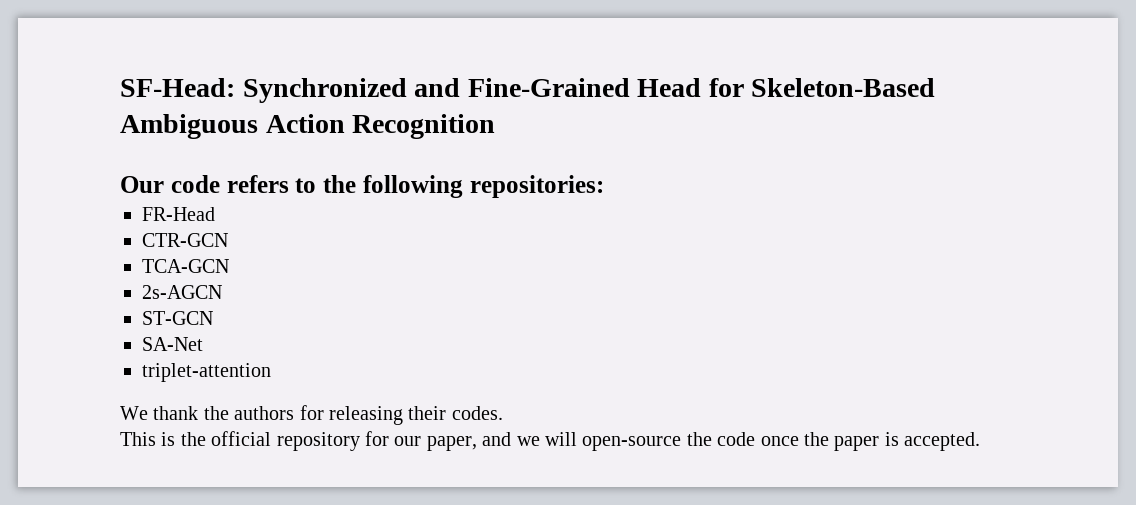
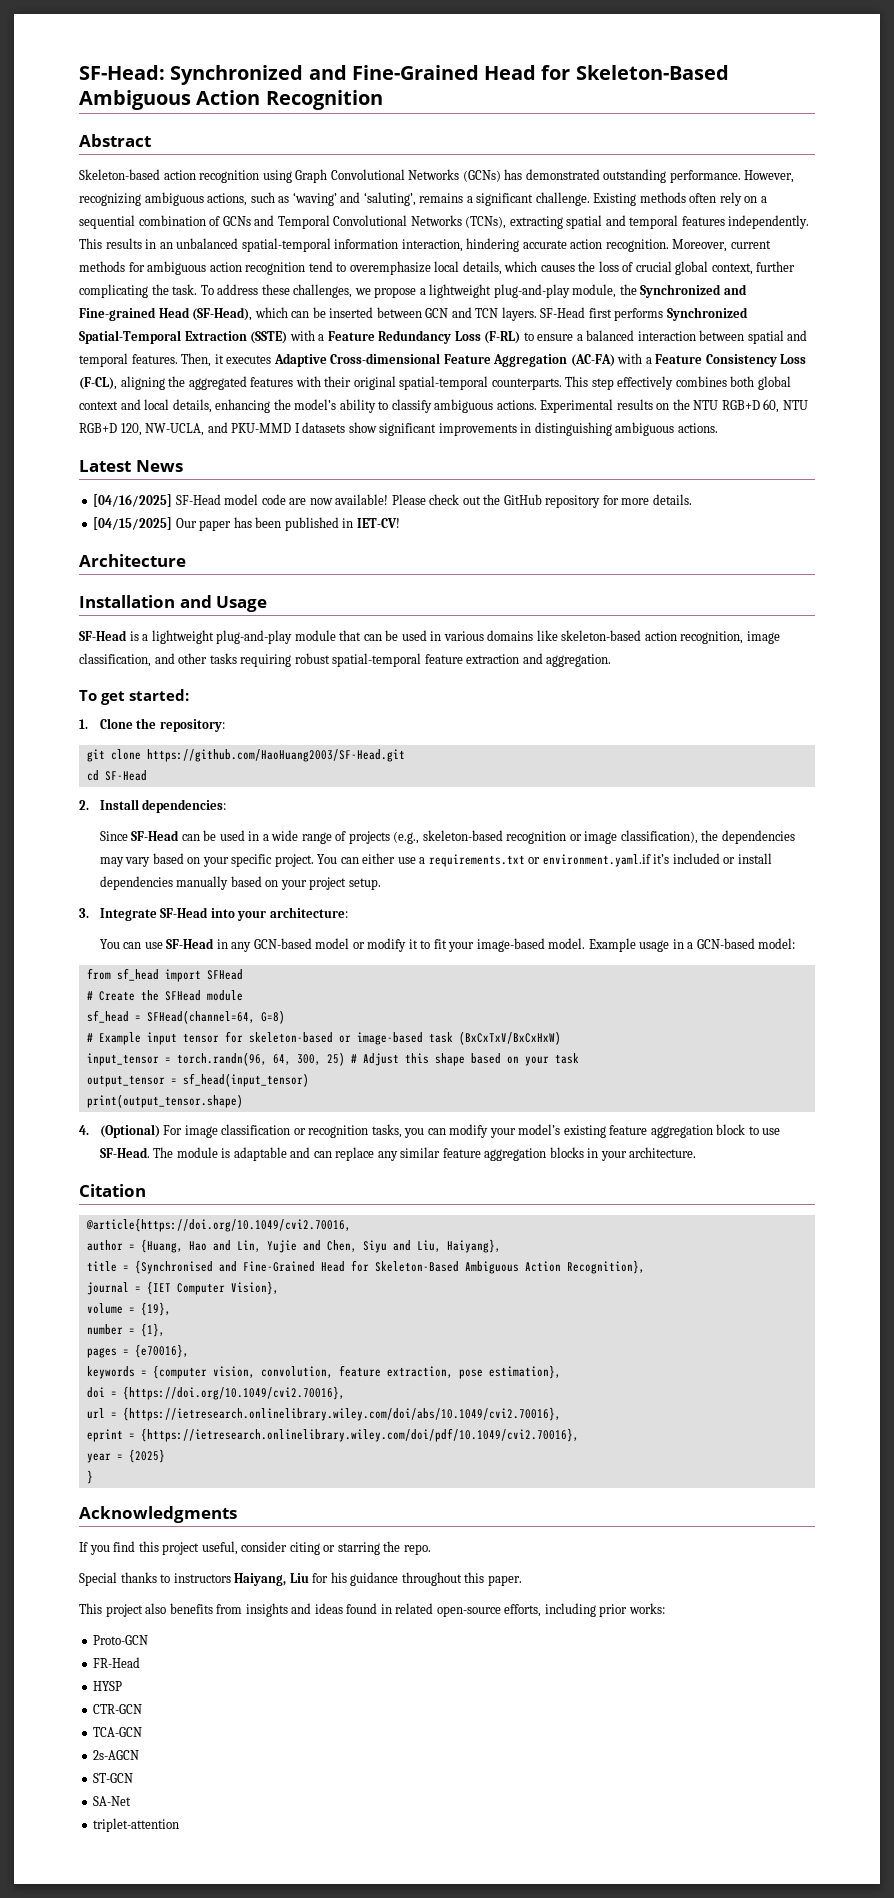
- Our code refers to the following repositories:
+ Abstract
+ Skeleton-based action recognition using Graph Convolutional Networks (GCNs) has demonstrated outstanding performance. However, recognizing ambiguous actions, such as ‘waving’ and ‘saluting’, remains a significant challenge. Existing methods often rely on a sequential combination of GCNs and Temporal Convolutional Networks (TCNs), extracting spatial and temporal features independently. This results in an unbalanced spatial-temporal information interaction, hindering accurate action recognition. Moreover, current methods for ambiguous action recognition tend to overemphasize local details, which causes the loss of crucial global context, further complicating the task. To address these challenges, we propose a lightweight plug-and-play module, the Synchronized and Fine-grained Head (SF-Head), which can be inserted between GCN and TCN layers. SF-Head first performs Synchronized Spatial-Temporal Extraction (SSTE) with a Feature Redundancy Loss (F-RL) to ensure a balanced interaction between spatial and temporal features. Then, it executes Adaptive Cross-dimensional Feature Aggregation (AC-FA) with a Feature Consistency Loss (F-CL), aligning the aggregated features with their original spatial-temporal counterparts. This step effectively combines both global context and local details, enhancing the model’s ability to classify ambiguous actions. Experimental results on the NTU RGB+D 60, NTU RGB+D 120, NW-UCLA, and PKU-MMD I datasets show significant improvements in distinguishing ambiguous actions.
+ Latest News
+ [04/16/2025] SF-Head model code are now available! Please check out the GitHub repository for more details.
+ [04/15/2025] Our paper has been published in IET-CV!
+ Architecture
+ Installation and Usage
+ SF-Head is a lightweight plug-and-play module that can be used in various domains like skeleton-based action recognition, image classification, and other tasks requiring robust spatial-temporal feature extraction and aggregation.
+ To get started:
+ 1. Clone the repository:
+ git clone https://github.com/HaoHuang2003/SF-Head.git
+ cd SF-Head
+ 2. Install dependencies:
+ Since SF-Head can be used in a wide range of projects (e.g., skeleton-based recognition or image classification), the dependencies may vary based on your specific project. You can either use a requirements.txt or environment.yaml.if it’s included or install dependencies manually based on your project setup.
+ 3. Integrate SF-Head into your architecture:
+ You can use SF-Head in any GCN-based model or modify it to fit your image-based model. Example usage in a GCN-based model:
+ from sf_head import SFHead
+ # Create the SFHead module
+ sf_head = SFHead(channel=64, G=8)
+ # Example input tensor for skeleton-based or image-based task (BxCxTxV/BxCxHxW)
+ input_tensor = torch.randn(96, 64, 300, 25) # Adjust this shape based on your task
+ output_tensor = sf_head(input_tensor)
+ print(output_tensor.shape)
+ 4. (Optional) For image classification or recognition tasks, you can modify your model’s existing feature aggregation block to use SF-Head. The module is adaptable and can replace any similar feature aggregation blocks in your architecture.
+ Citation
+ @article{https://doi.org/10.1049/cvi2.70016,
+ author = {Huang, Hao and Lin, Yujie and Chen, Siyu and Liu, Haiyang},
+ title = {Synchronised and Fine-Grained Head for Skeleton-Based Ambiguous Action Recognition},
+ journal = {IET Computer Vision},
+ volume = {19},
+ number = {1},
+ pages = {e70016},
+ keywords = {computer vision, convolution, feature extraction, pose estimation},
+ doi = {https://doi.org/10.1049/cvi2.70016},
+ url = {https://ietresearch.onlinelibrary.wiley.com/doi/abs/10.1049/cvi2.70016},
+ eprint = {https://ietresearch.onlinelibrary.wiley.com/doi/pdf/10.1049/cvi2.70016},
+ year = {2025}
+ }
+ Acknowledgments
+ If you find this project useful, consider citing or starring the repo.
+ Special thanks to instructors Haiyang, Liu for his guidance throughout this paper.
+ This project also benefits from insights and ideas found in related open-source efforts, including prior works:
+ Proto-GCN
+ HYSP
- We thank the authors for releasing their codes.
- This is the official repository for our paper, and we will open-source the code once the paper is accepted.

